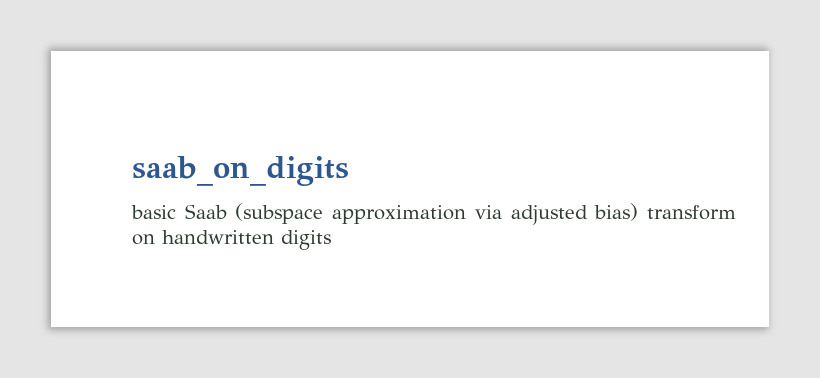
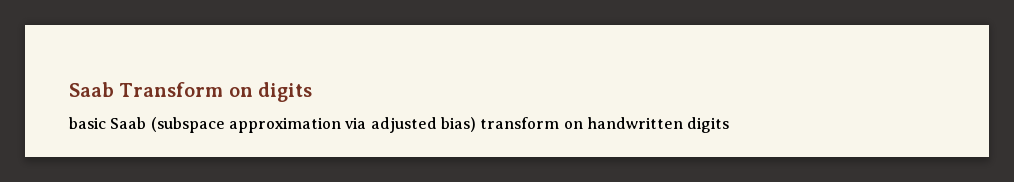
- saab_on_digits
+ Saab Transform on digits

